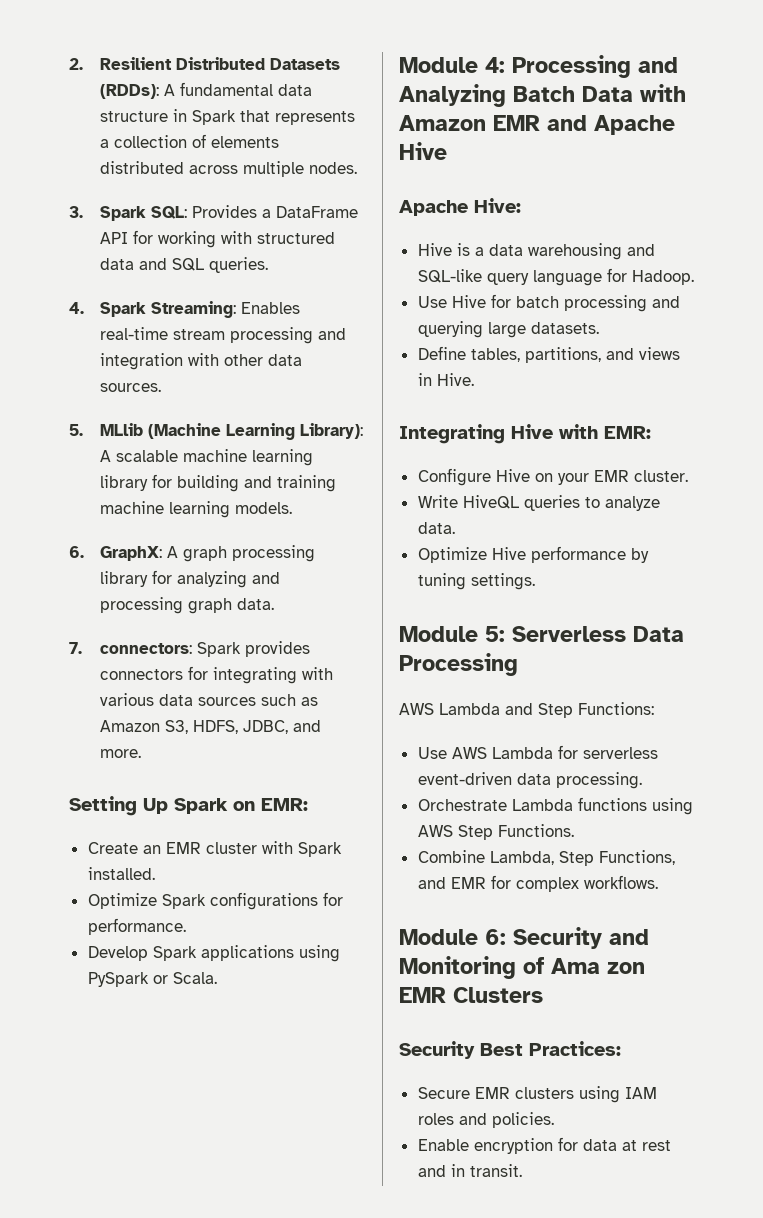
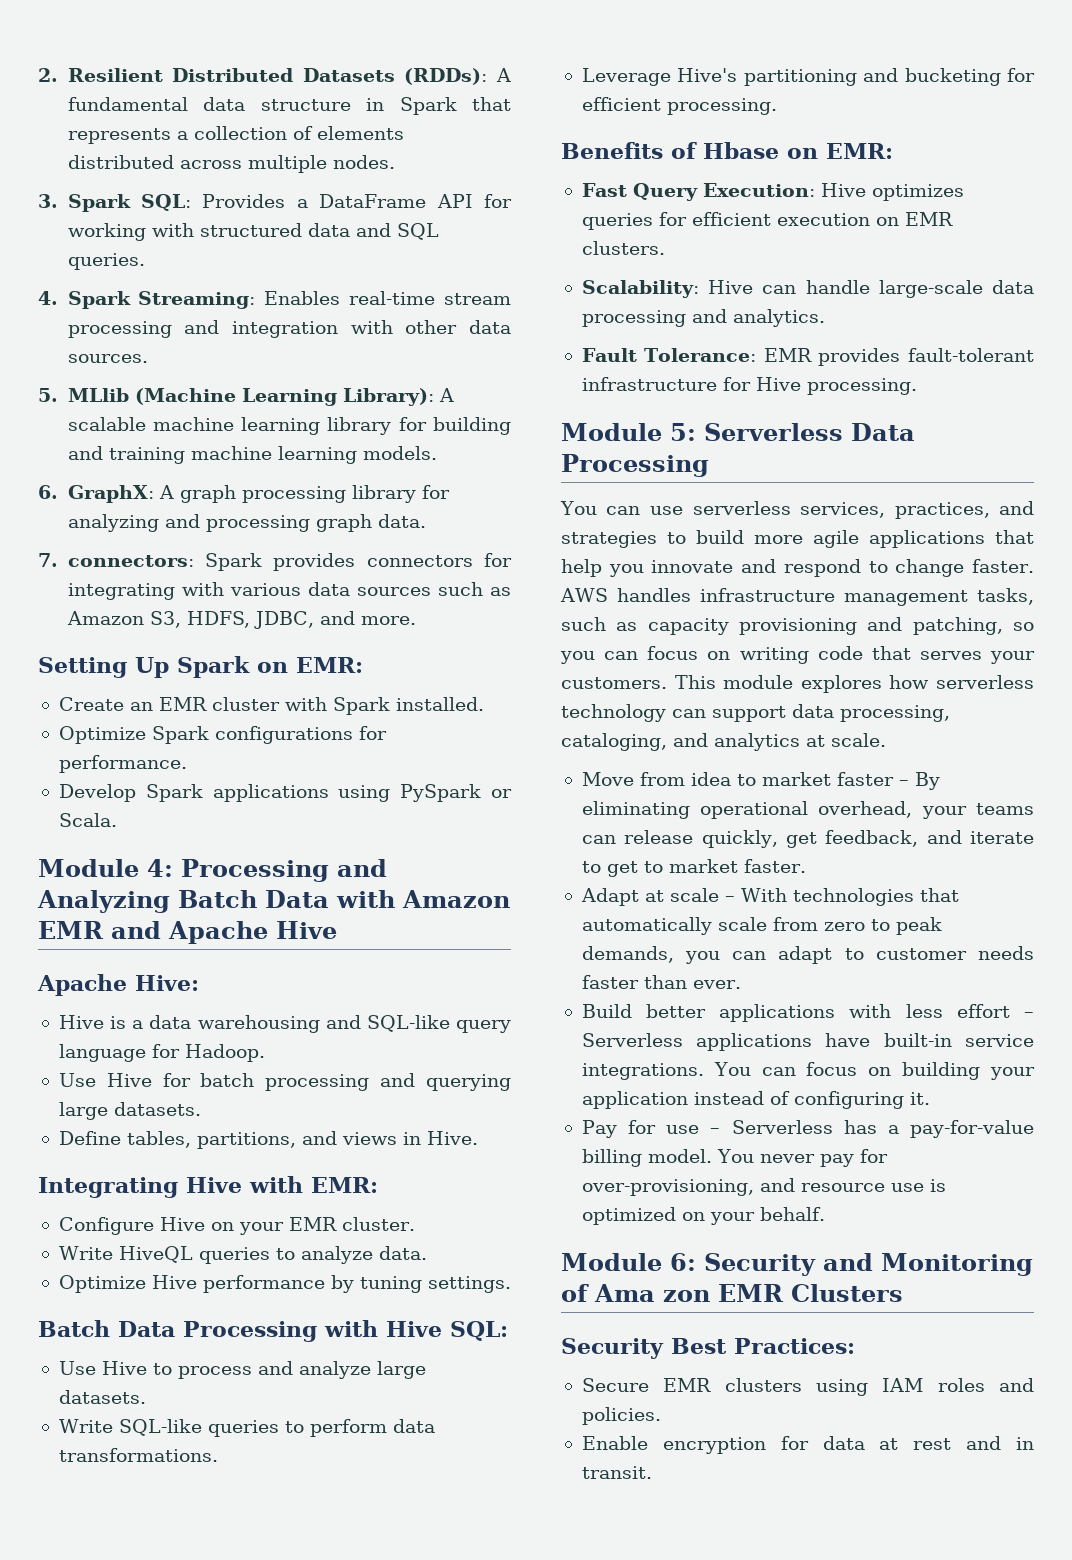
+ Batch Data Processing with Hive SQL:
+ Use Hive to process and analyze large datasets.
+ Write SQL-like queries to perform data transformations.
+ Leverage Hive's partitioning and bucketing for efficient processing.
+ Benefits of Hbase on EMR:
+ Fast Query Execution: Hive optimizes queries for efficient execution on EMR clusters.
+ Scalability: Hive can handle large-scale data processing and analytics.
+ Fault Tolerance: EMR provides fault-tolerant infrastructure for Hive processing.
- AWS Lambda and Step Functions:
- Use AWS Lambda for serverless event-driven data processing.
- Orchestrate Lambda functions using AWS Step Functions.
- Combine Lambda, Step Functions, and EMR for complex workflows.
+ You can use serverless services, practices, and strategies to build more agile applications that help you innovate and respond to change faster. AWS handles infrastructure management tasks, such as capacity provisioning and patching, so you can focus on writing code that serves your customers. This module explores how serverless technology can support data processing, cataloging, and analytics at scale.
+ Move from idea to market faster – By eliminating operational overhead, your teams can release quickly, get feedback, and iterate to get to market faster.
+ Adapt at scale – With technologies that automatically scale from zero to peak demands, you can adapt to customer needs faster than ever.
+ Build better applications with less effort – Serverless applications have built-in service integrations. You can focus on building your application instead of configuring it.
+ Pay for use – Serverless has a pay-for-value billing model. You never pay for over-provisioning, and resource use is optimized on your behalf.

